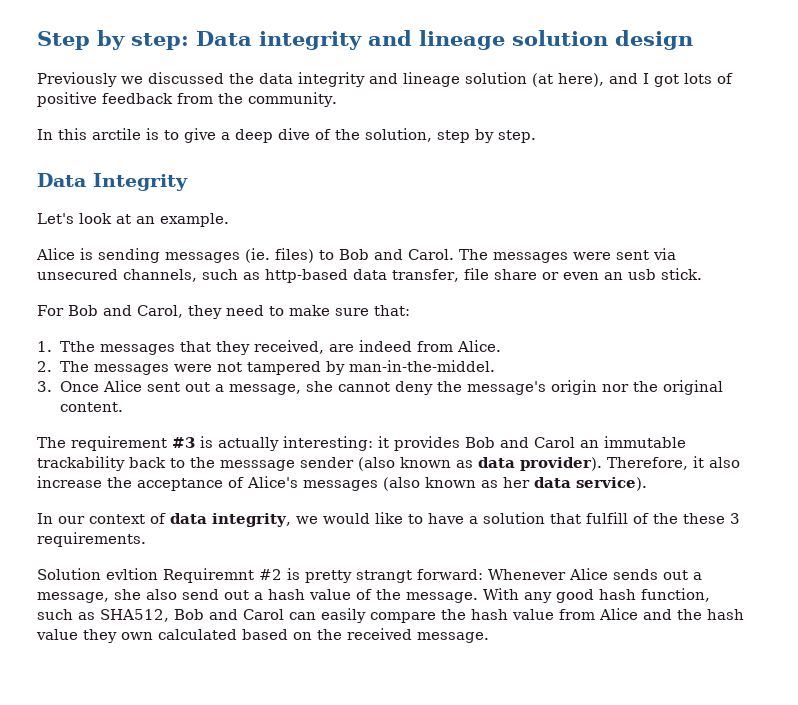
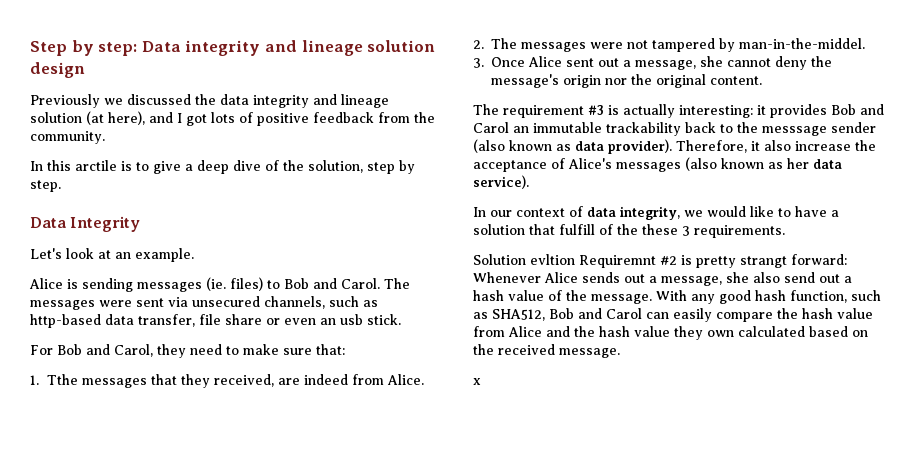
+ x

